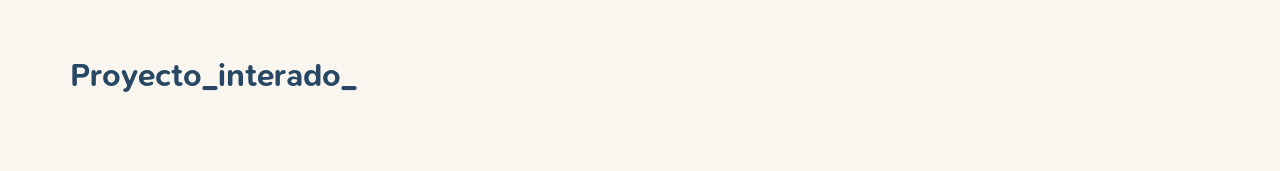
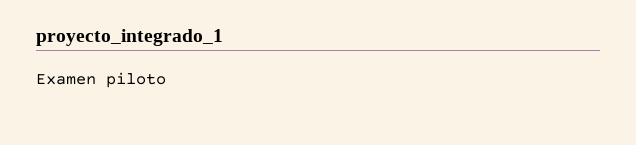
- Proyecto_interado_
+ proyecto_integrado_1
+ Examen piloto

